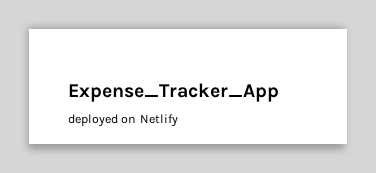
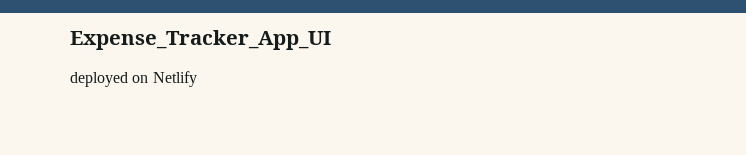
- Expense_Tracker_App
+ Expense_Tracker_App_UI

